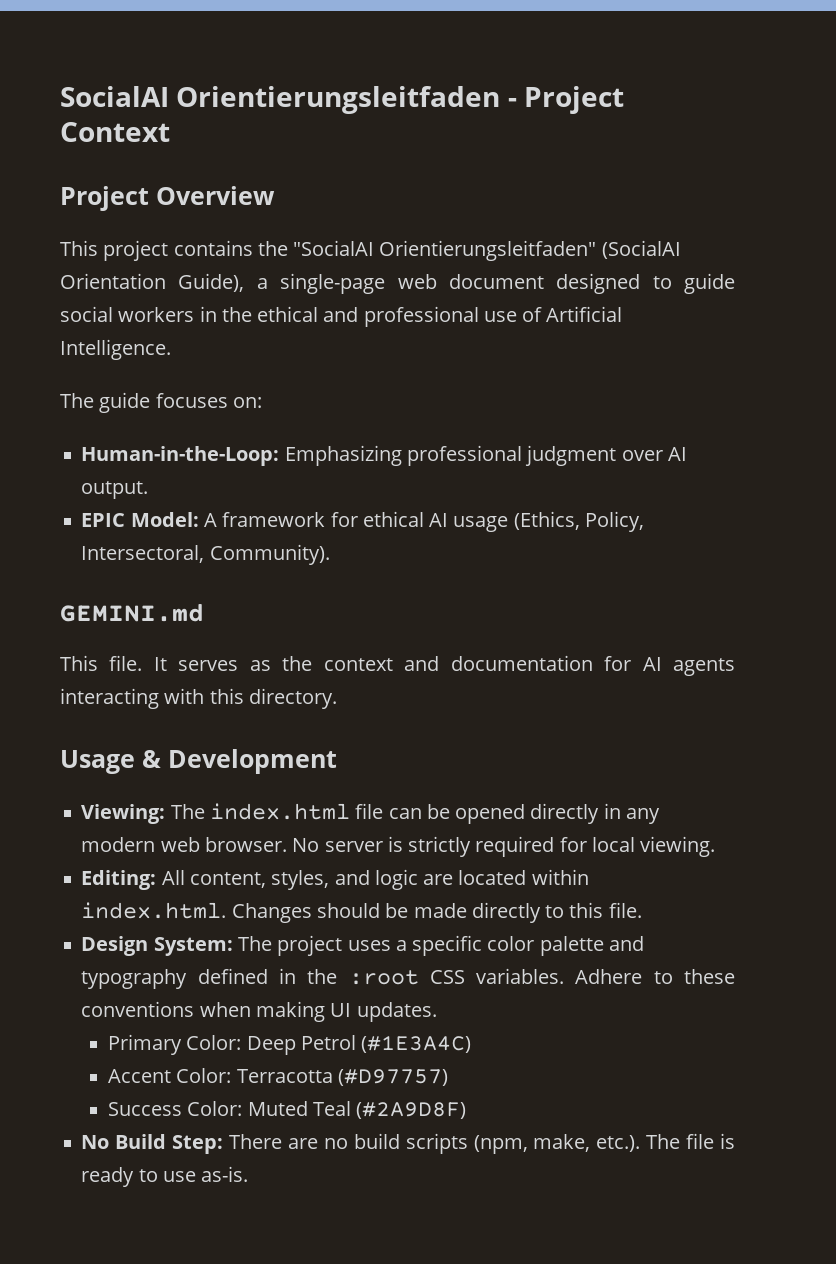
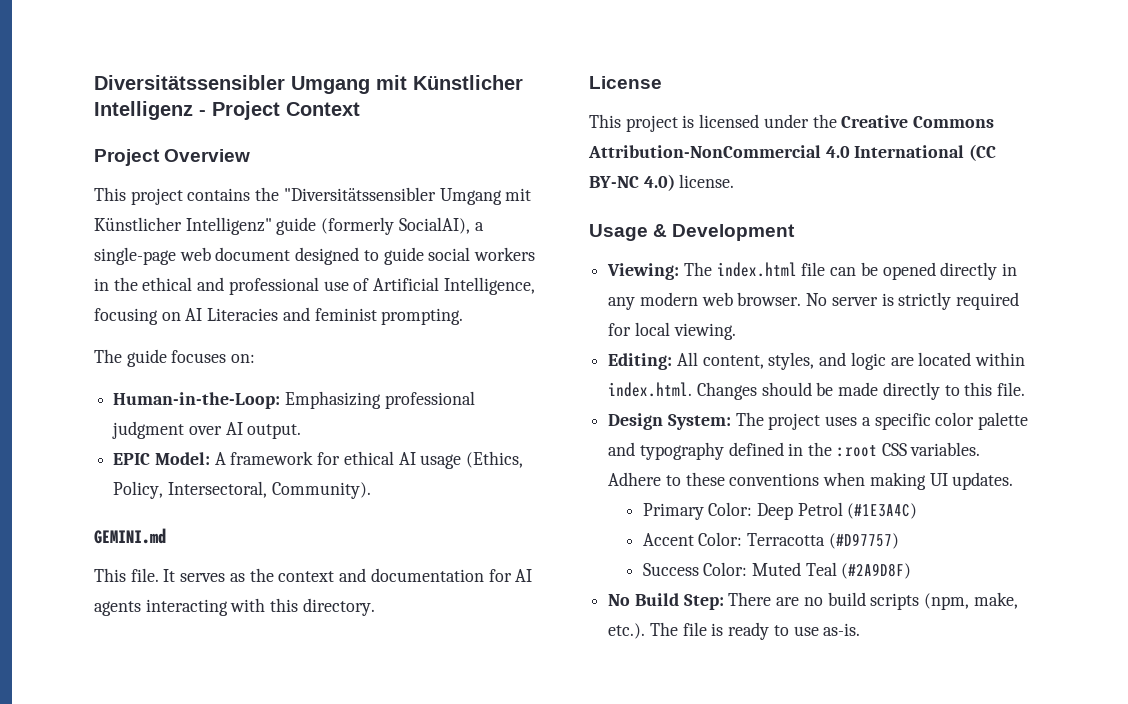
- SocialAI Orientierungsleitfaden - Project Context
+ Diversitätssensibler Umgang mit Künstlicher Intelligenz - Project Context
- This project contains the "SocialAI Orientierungsleitfaden" (SocialAI Orientation Guide), a single-page web document designed to guide social workers in the ethical and professional use of Artificial Intelligence.
+ This project contains the "Diversitätssensibler Umgang mit Künstlicher Intelligenz" guide (formerly SocialAI), a single-page web document designed to guide social workers in the ethical and professional use of Artificial Intelligence, focusing on AI Literacies and feminist prompting.
+ License
+ This project is licensed under the Creative Commons Attribution-NonCommercial 4.0 International (CC BY-NC 4.0) license.

